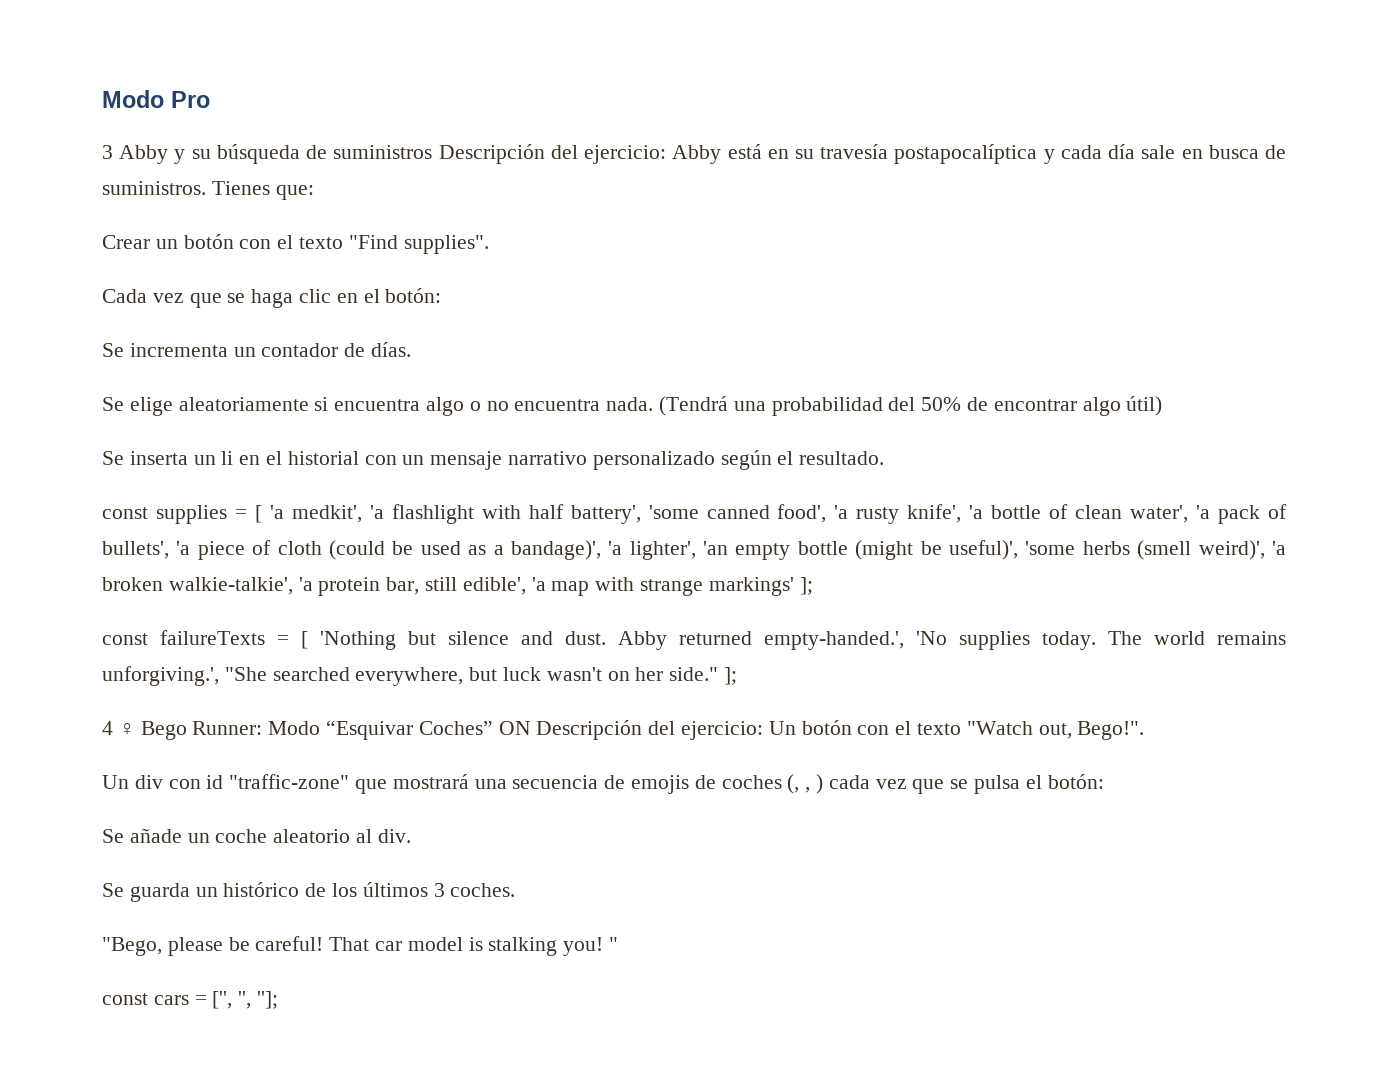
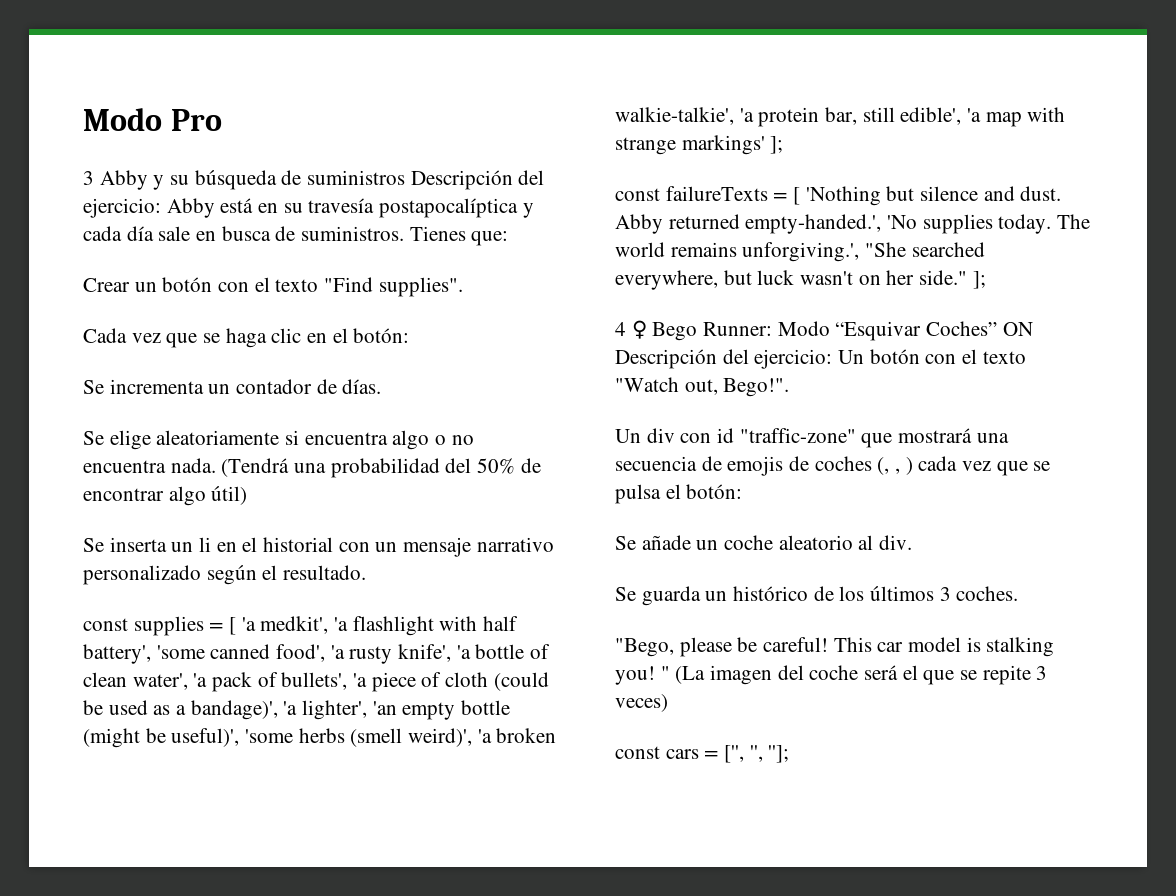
- That car model is stalking you!
+ This car model is stalking you!
- "
+ " (La imagen del coche será el que se repite 3 veces)

